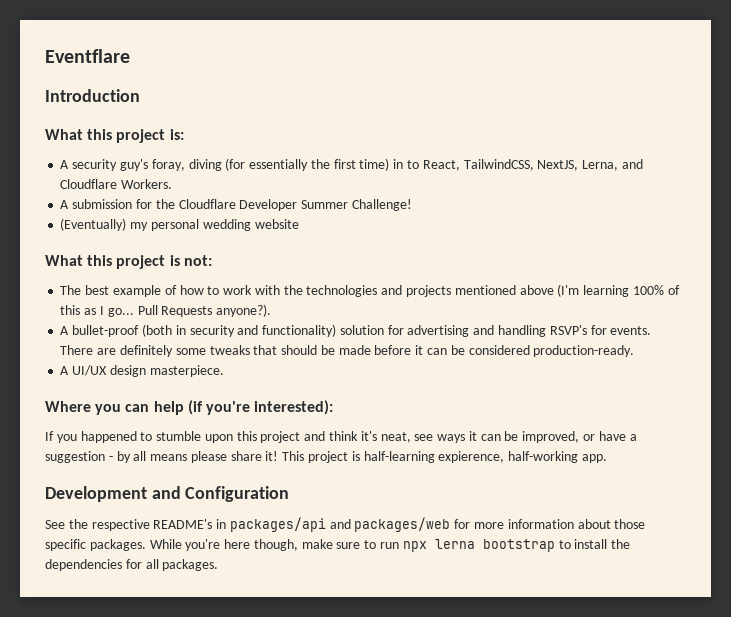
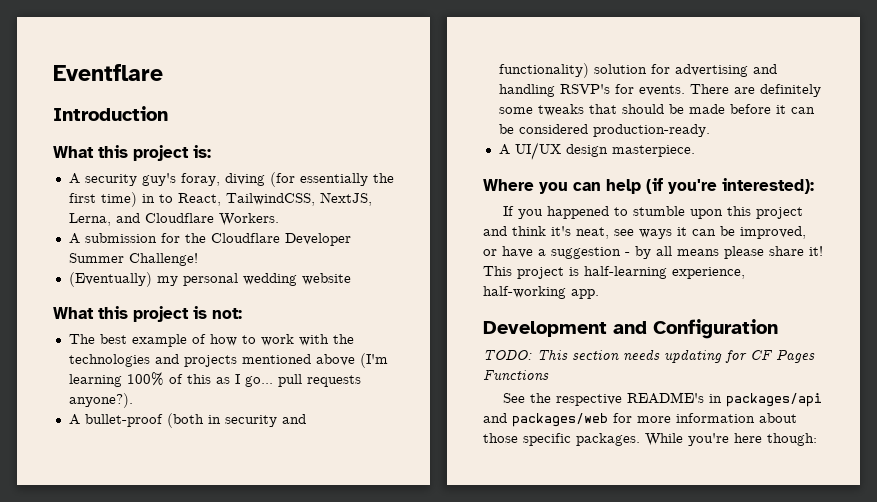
- The best example of how to work with the technologies and projects mentioned above (I'm learning 100% of this as I go... Pull Requests anyone?).
+ The best example of how to work with the technologies and projects mentioned above (I'm learning 100% of this as I go... pull requests anyone?).
- This project is half-learning expierence, half-working app.
+ This project is half-learning experience, half-working app.
+ TODO: This section needs updating for CF Pages Functions
- While you're here though, make sure to run npx lerna bootstrap to install the dependencies for all packages.
+ While you're here though:

